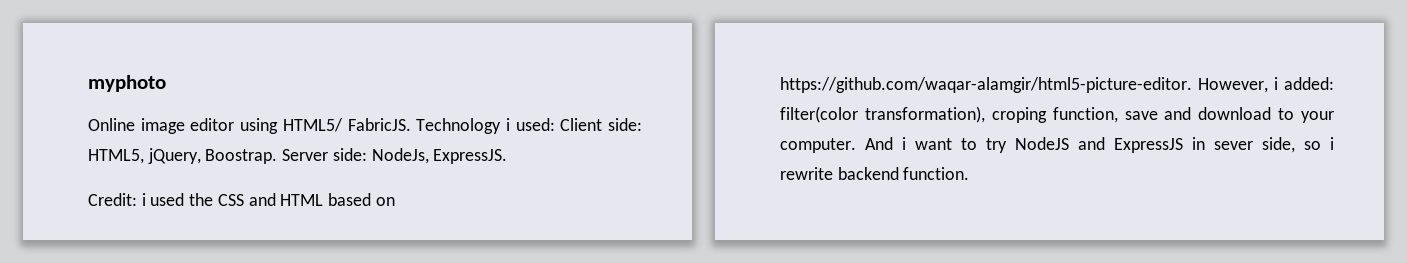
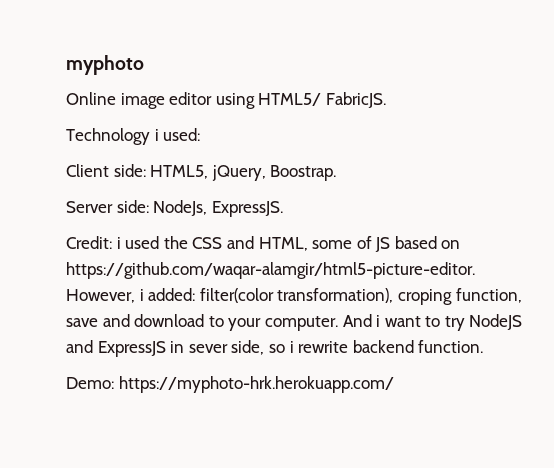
- Online image editor using HTML5/ FabricJS. Technology i used: Client side: HTML5, jQuery, Boostrap. Server side: NodeJs, ExpressJS.
+ Online image editor using HTML5/ FabricJS.
+ Technology i used:
+ Client side: HTML5, jQuery, Boostrap.
+ Server side: NodeJs, ExpressJS.
- Credit: i used the CSS and HTML based on https://github.com/waqar-alamgir/html5-picture-editor. However, i added: filter(color transformation), croping function, save and download to your computer.
+ Credit: i used the CSS and HTML, some of JS based on https://github.com/waqar-alamgir/html5-picture-editor. However, i added: filter(color transformation), croping function, save and download to your computer.
+ Demo: https://myphoto-hrk.herokuapp.com/

